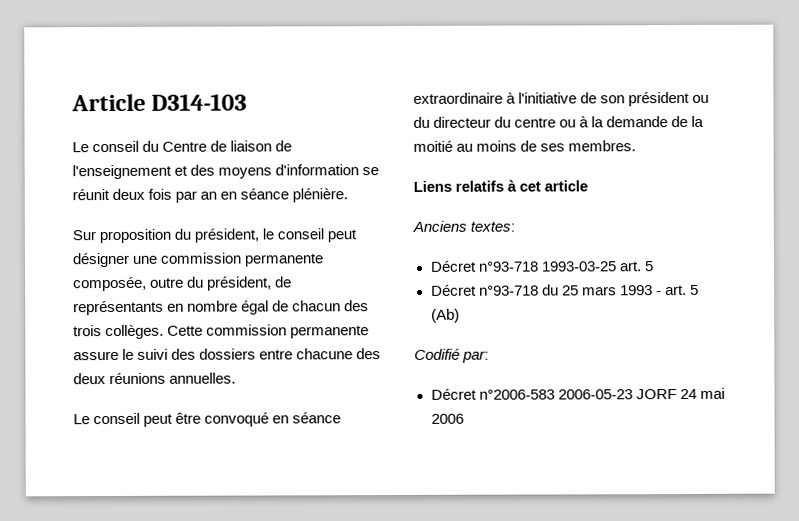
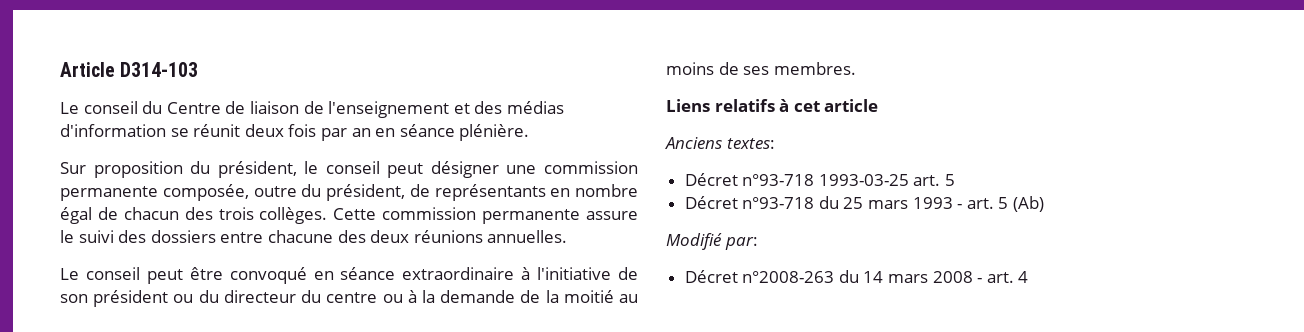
- Le conseil du Centre de liaison de l'enseignement et des moyens d'information se réunit deux fois par an en séance plénière.
+ Le conseil du Centre de liaison de l'enseignement et des médias d'information se réunit deux fois par an en séance plénière.
- Codifié par:
+ Modifié par:
- Décret n°2006-583 2006-05-23 JORF 24 mai 2006
+ Décret n°2008-263 du 14 mars 2008 - art. 4

